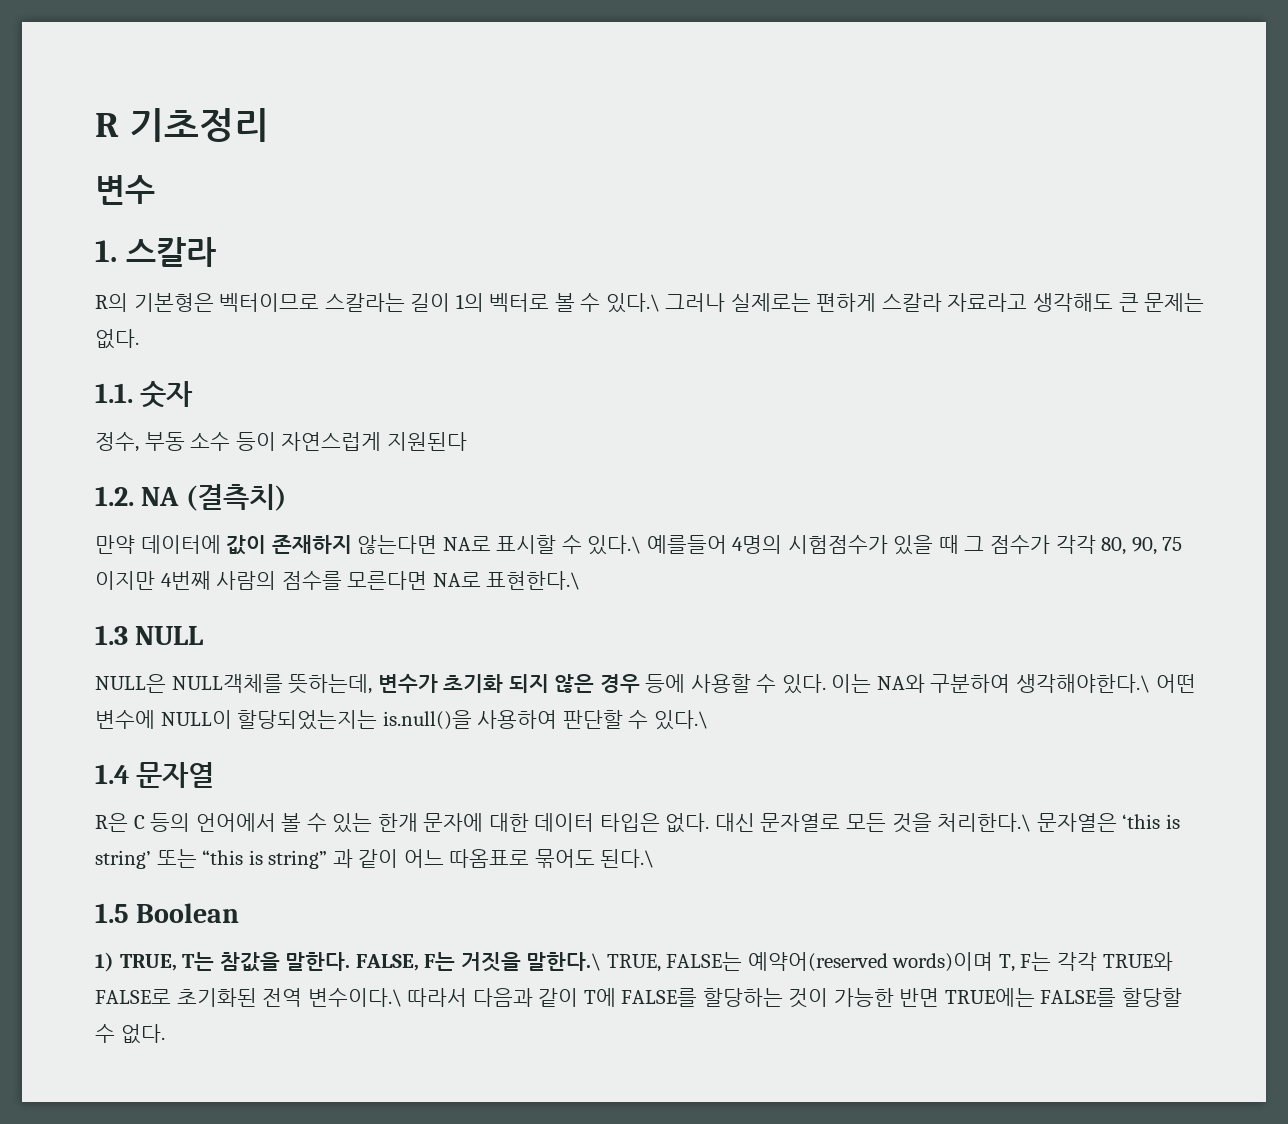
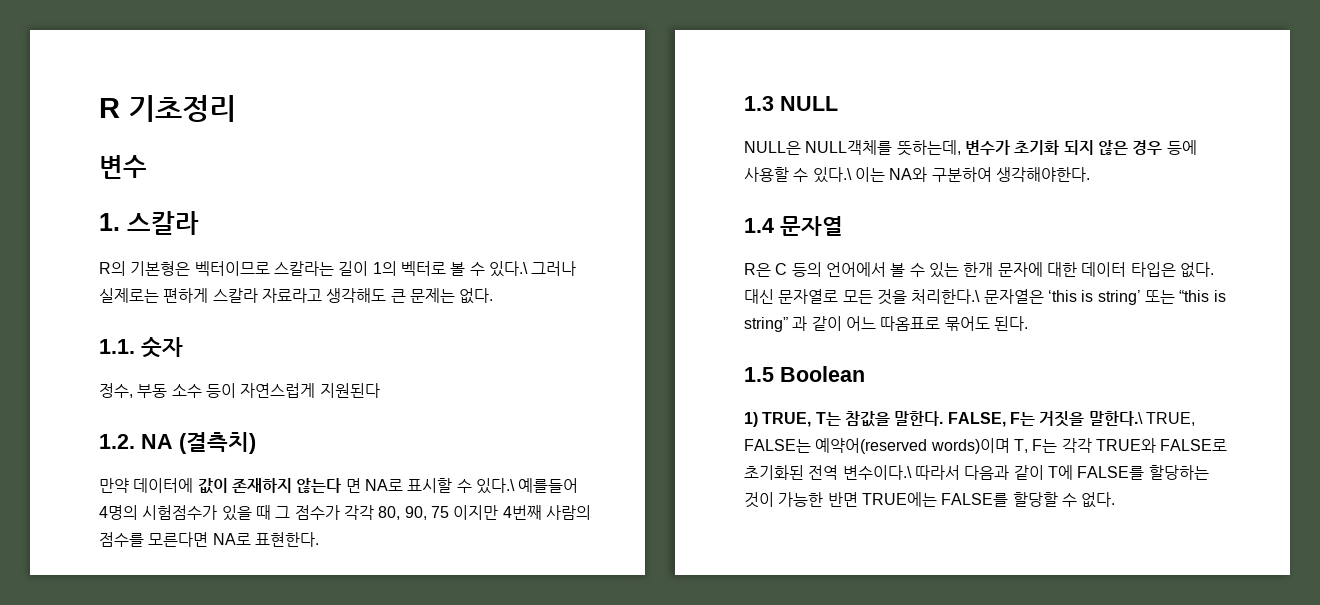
- 만약 데이터에 값이 존재하지 않는다면 NA로 표시할 수 있다.\ 예를들어 4명의 시험점수가 있을 때 그 점수가 각각 80, 90, 75 이지만 4번째 사람의 점수를 모른다면 NA로 표현한다.\
+ 만약 데이터에 값이 존재하지 않는다 면 NA로 표시할 수 있다.\ 예를들어 4명의 시험점수가 있을 때 그 점수가 각각 80, 90, 75 이지만 4번째 사람의 점수를 모른다면 NA로 표현한다.
- NULL은 NULL객체를 뜻하는데, 변수가 초기화 되지 않은 경우 등에 사용할 수 있다. 이는 NA와 구분하여 생각해야한다.\ 어떤 변수에 NULL이 할당되었는지는 is.null()을 사용하여 판단할 수 있다.\
+ NULL은 NULL객체를 뜻하는데, 변수가 초기화 되지 않은 경우 등에 사용할 수 있다.\ 이는 NA와 구분하여 생각해야한다.
- 대신 문자열로 모든 것을 처리한다.\ 문자열은 ‘this is string’ 또는 “this is string” 과 같이 어느 따옴표로 묶어도 된다.\
+ 대신 문자열로 모든 것을 처리한다.\ 문자열은 ‘this is string’ 또는 “this is string” 과 같이 어느 따옴표로 묶어도 된다.

